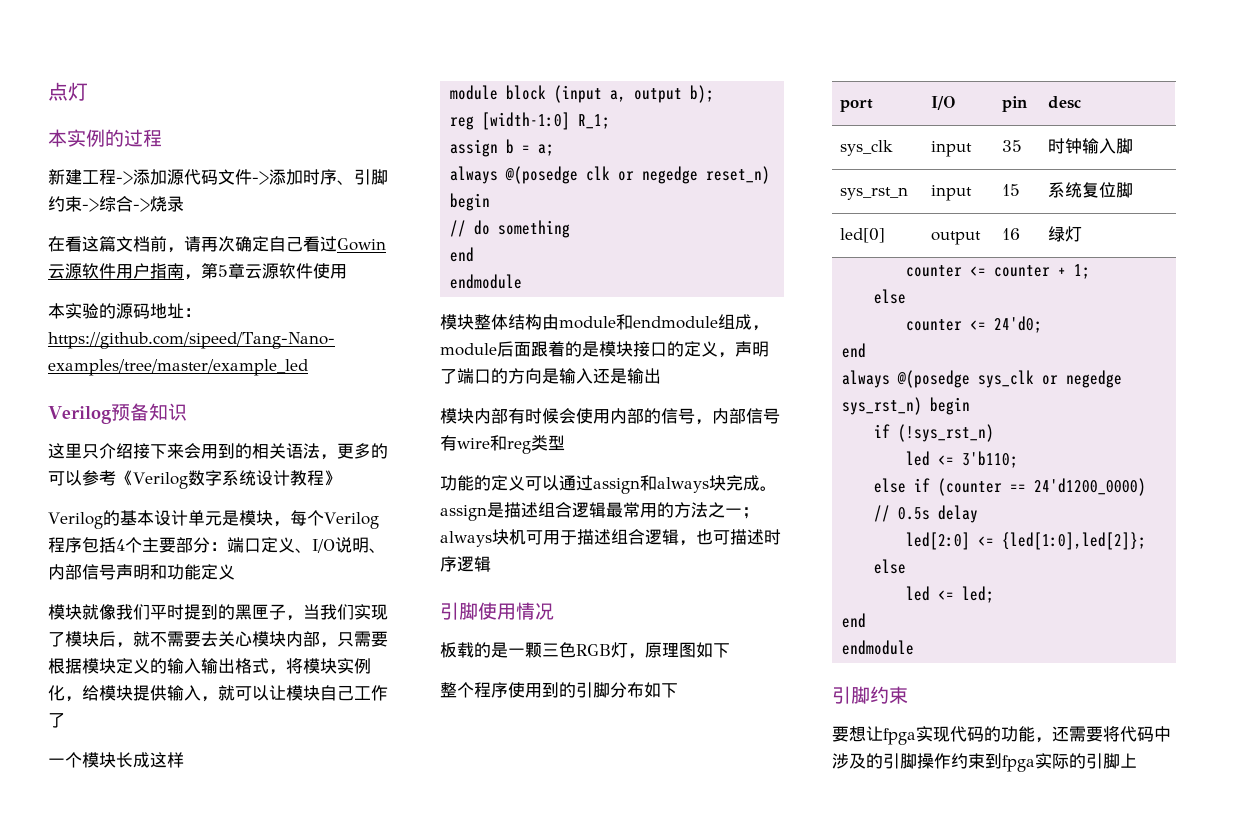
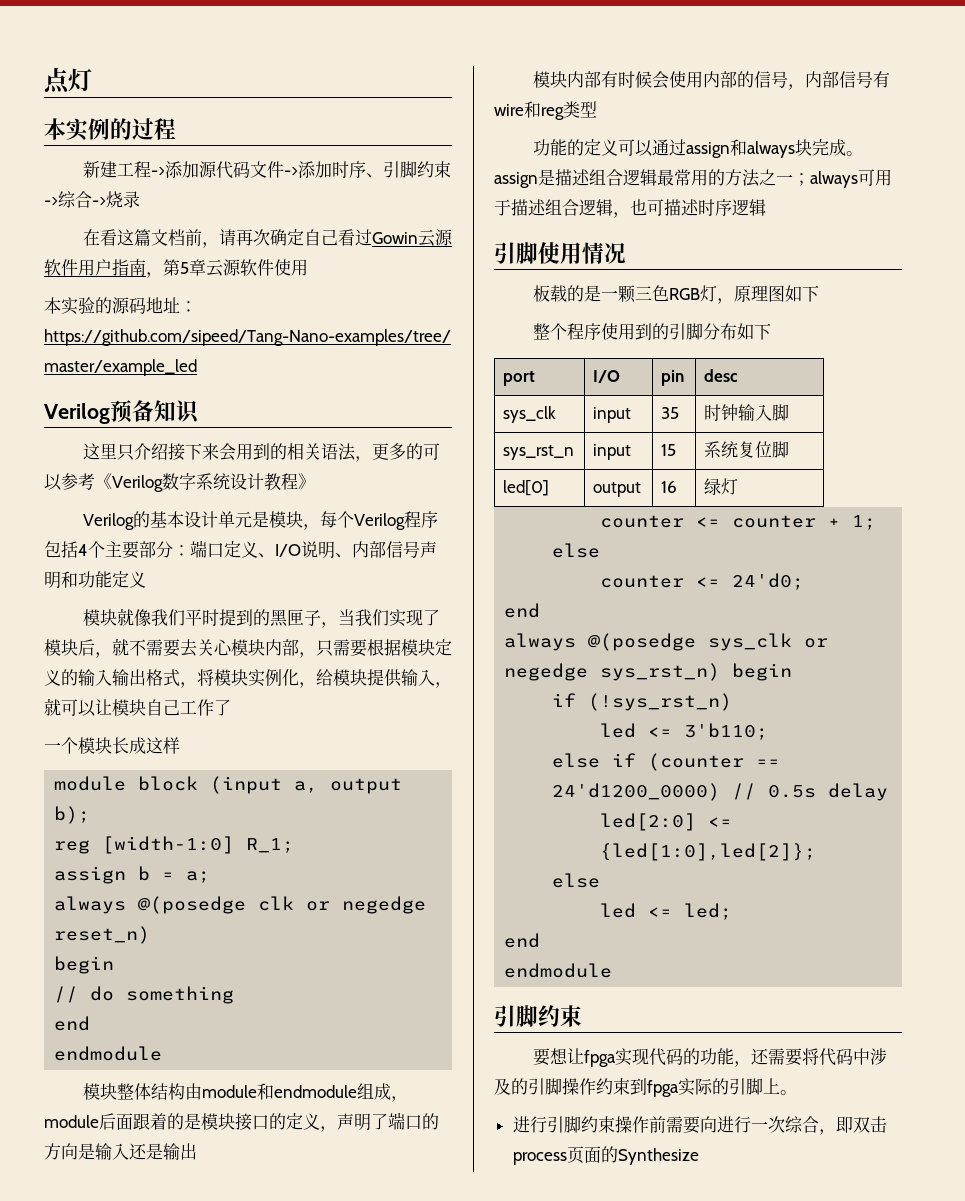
- 功能的定义可以通过assign和always块完成。assign是描述组合逻辑最常用的方法之一；always块机可用于描述组合逻辑，也可描述时序逻辑
+ 功能的定义可以通过assign和always块完成。assign是描述组合逻辑最常用的方法之一；always可用于描述组合逻辑，也可描述时序逻辑
- 要想让fpga实现代码的功能，还需要将代码中涉及的引脚操作约束到fpga实际的引脚上
+ 要想让fpga实现代码的功能，还需要将代码中涉及的引脚操作约束到fpga实际的引脚上。
+ 进行引脚约束操作前需要向进行一次综合，即双击process页面的Synthesize

